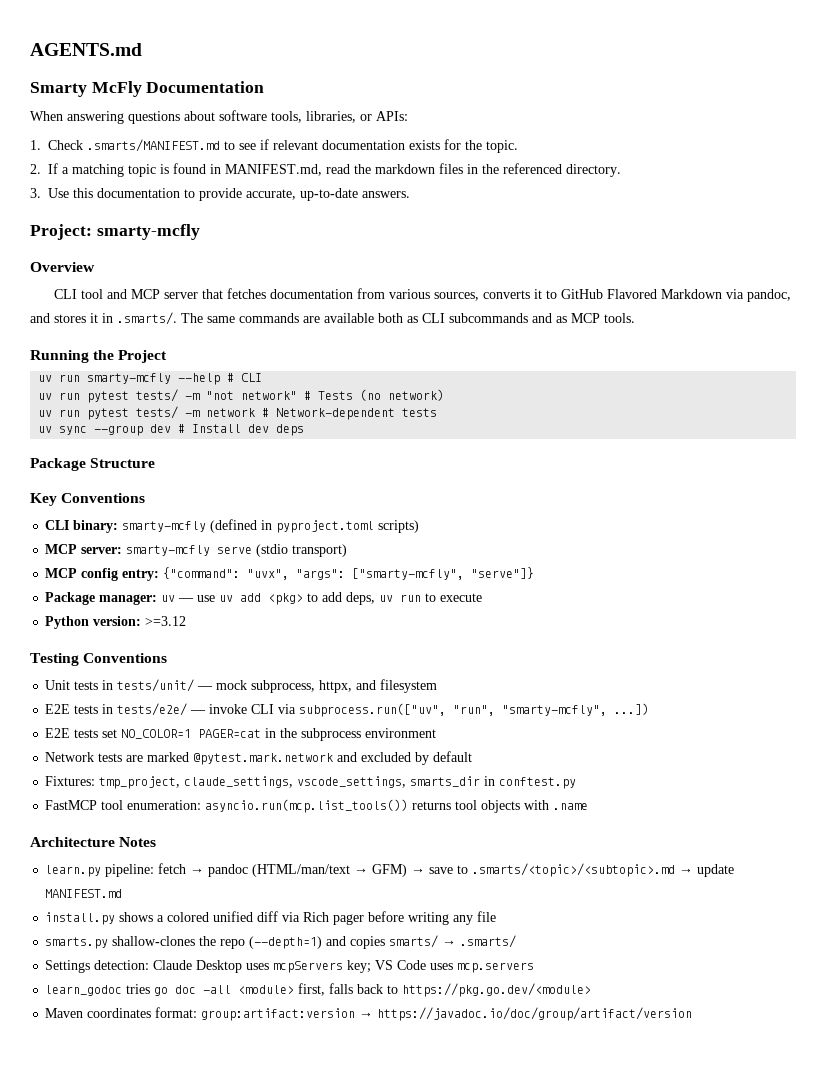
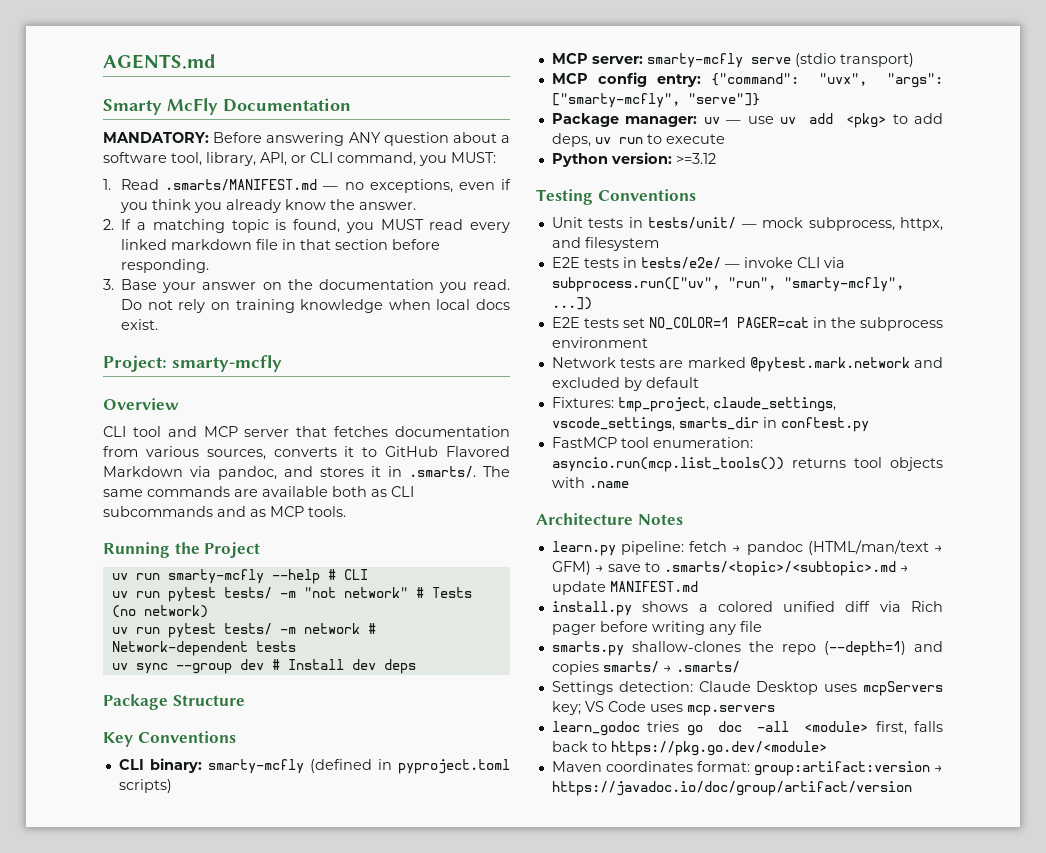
- When answering questions about software tools, libraries, or APIs:
- 1. Check .smarts/MANIFEST.md to see if relevant documentation exists for the topic.
+ MANDATORY: Before answering ANY question about a software tool, library, API, or CLI command, you MUST:
+ 1. Read .smarts/MANIFEST.md — no exceptions, even if you think you already know the answer.
- 2. If a matching topic is found in MANIFEST.md, read the markdown files in the referenced directory.
- 3. Use this documentation to provide accurate, up-to-date answers.
+ 2. If a matching topic is found, you MUST read every linked markdown file in that section before responding.
+ 3. Base your answer on the documentation you read. Do not rely on training knowledge when local docs exist.

